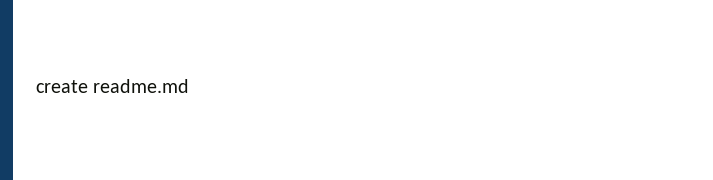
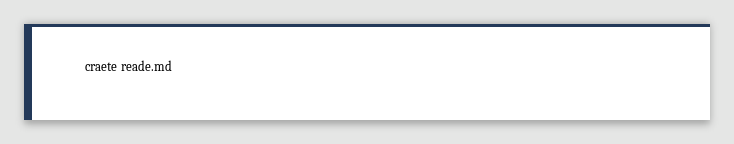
- create readme.md
+ craete reade.md

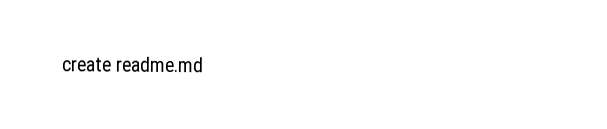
- craete reade.md
+ create readme.md

